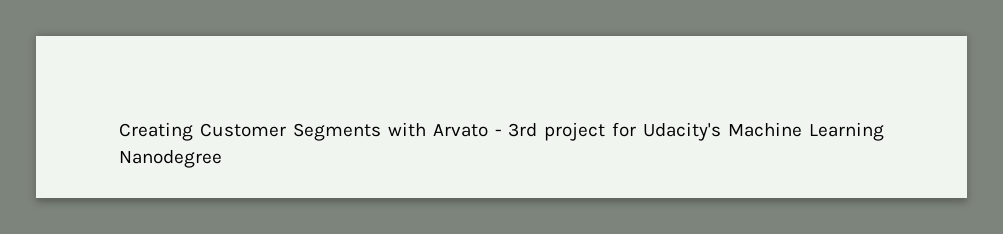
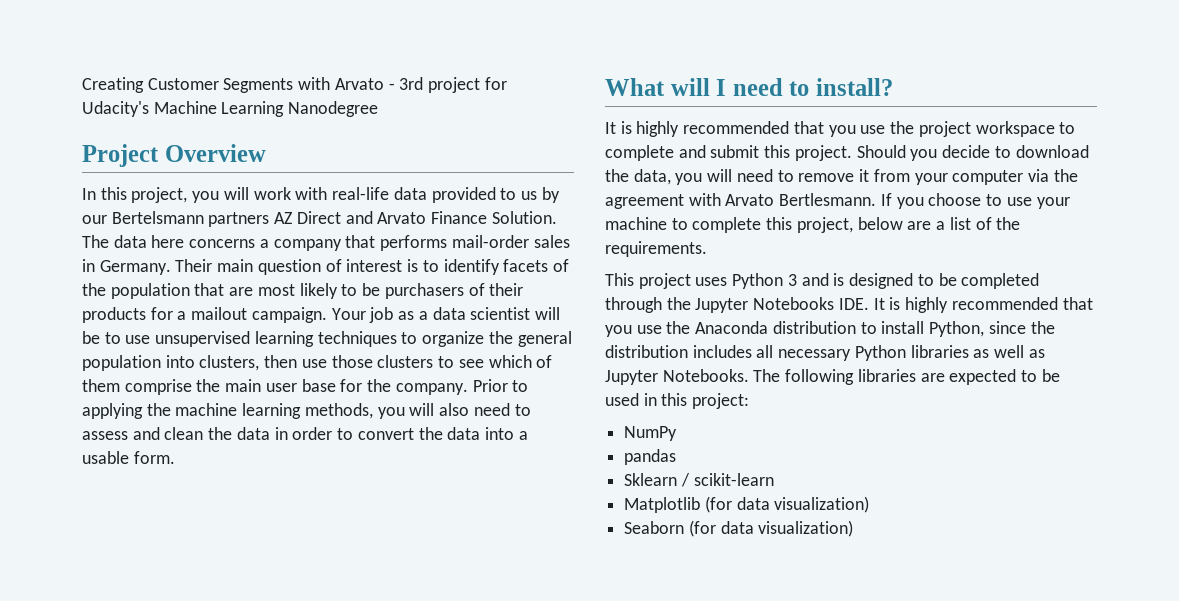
+ Project Overview
+ In this project, you will work with real-life data provided to us by our Bertelsmann partners AZ Direct and Arvato Finance Solution. The data here concerns a company that performs mail-order sales in Germany. Their main question of interest is to identify facets of the population that are most likely to be purchasers of their products for a mailout campaign. Your job as a data scientist will be to use unsupervised learning techniques to organize the general population into clusters, then use those clusters to see which of them comprise the main user base for the company. Prior to applying the machine learning methods, you will also need to assess and clean the data in order to convert the data into a usable form.
+ What will I need to install?
+ It is highly recommended that you use the project workspace to complete and submit this project. Should you decide to download the data, you will need to remove it from your computer via the agreement with Arvato Bertlesmann. If you choose to use your machine to complete this project, below are a list of the requirements.
+ This project uses Python 3 and is designed to be completed through the Jupyter Notebooks IDE. It is highly recommended that you use the Anaconda distribution to install Python, since the distribution includes all necessary Python libraries as well as Jupyter Notebooks. The following libraries are expected to be used in this project:
+ NumPy
+ pandas
+ Sklearn / scikit-learn
+ Matplotlib (for data visualization)
+ Seaborn (for data visualization)

